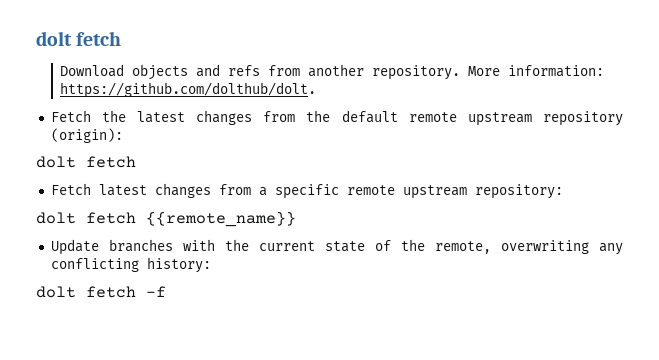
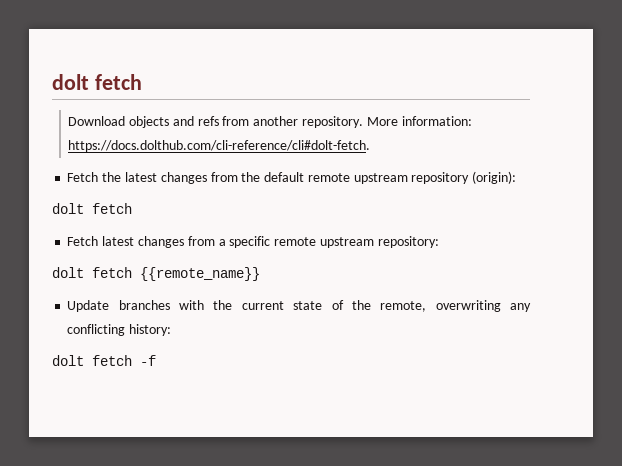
- More information: https://github.com/dolthub/dolt.
+ More information: https://docs.dolthub.com/cli-reference/cli#dolt-fetch.

